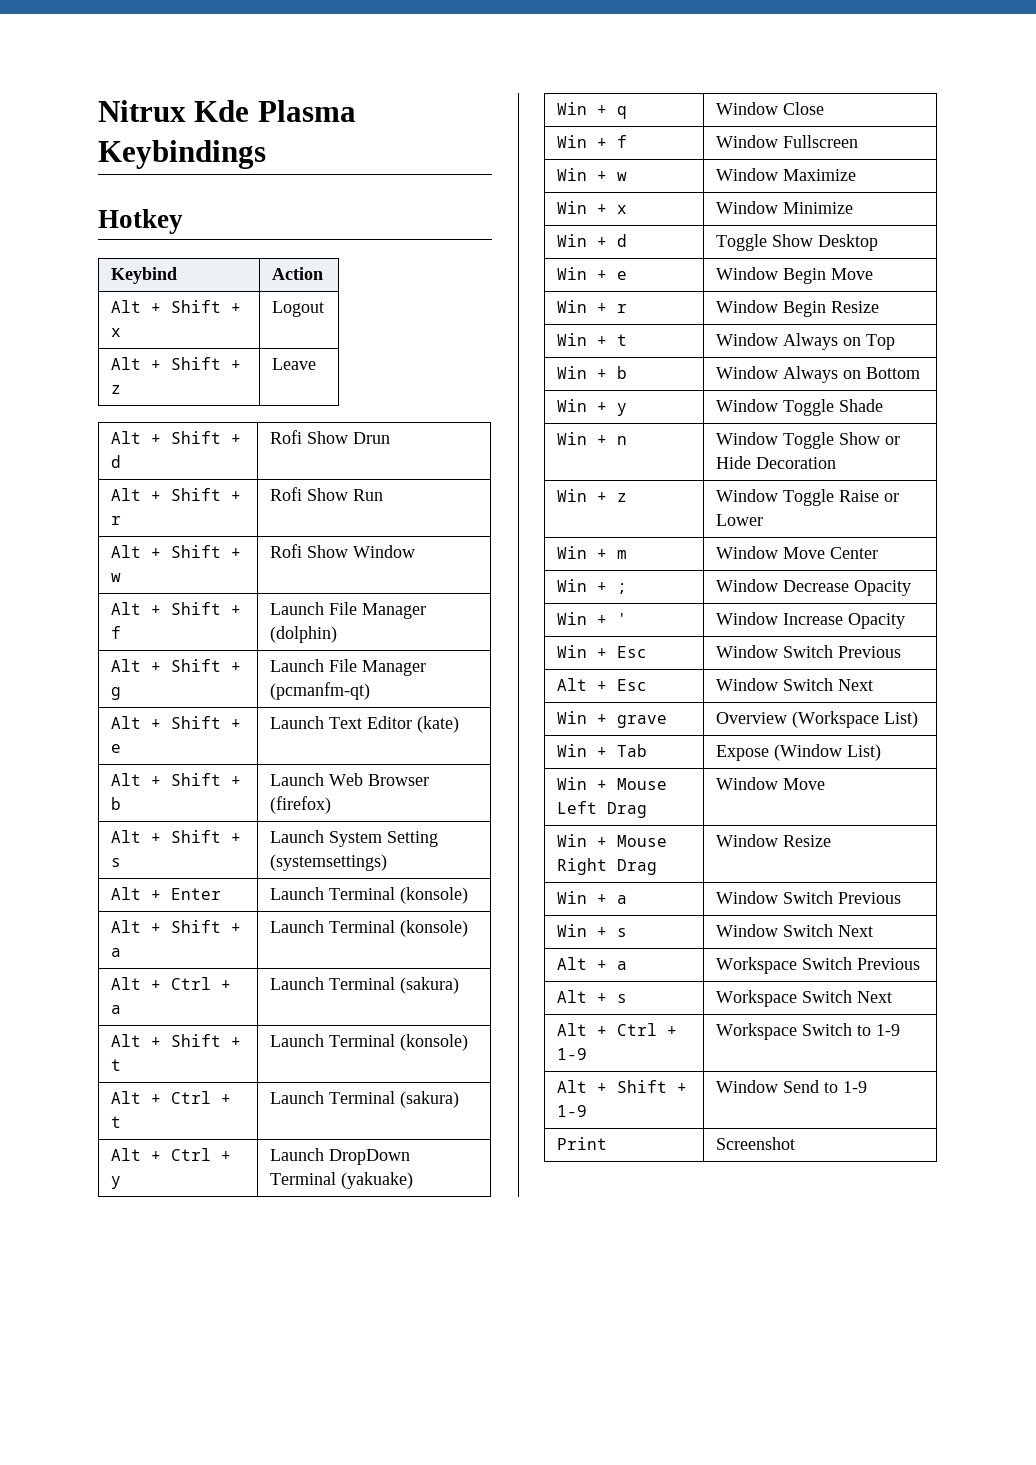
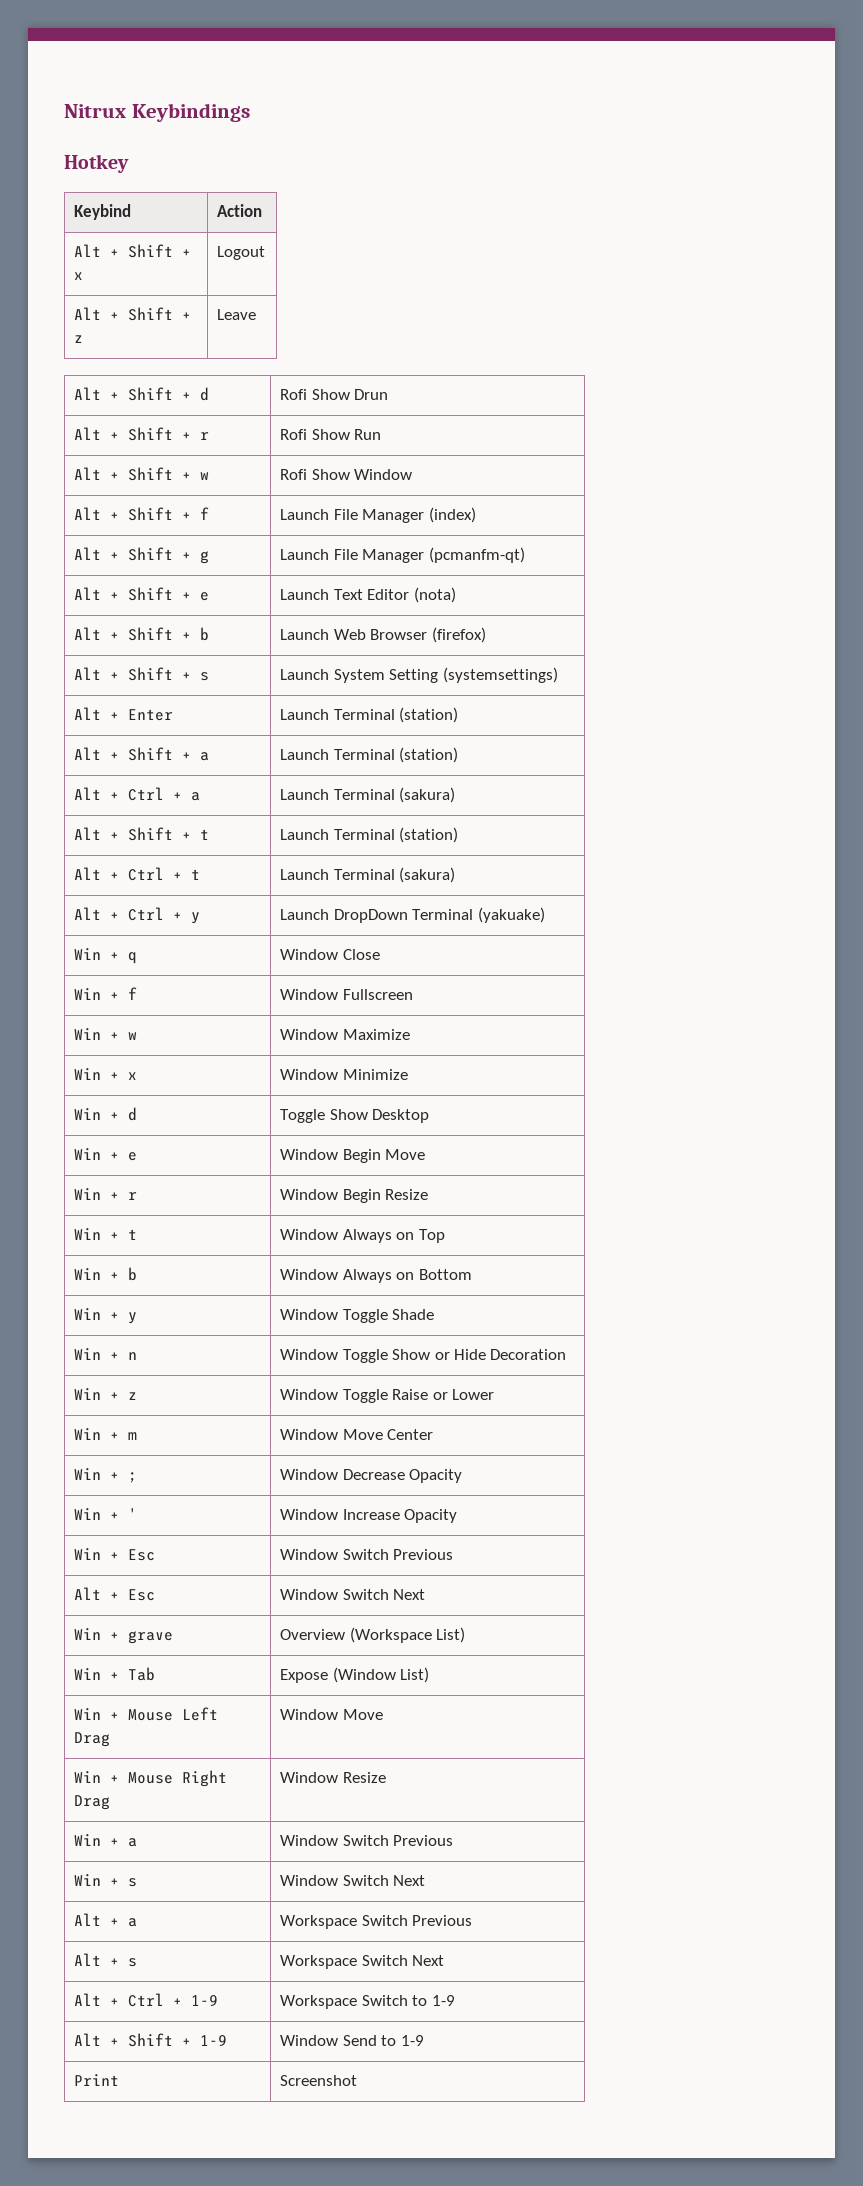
- Nitrux Kde Plasma Keybindings
+ Nitrux Keybindings
- Alt + Shift + f | Launch File Manager (dolphin)
+ Alt + Shift + f | Launch File Manager (index)
- Alt + Shift + e | Launch Text Editor (kate)
+ Alt + Shift + e | Launch Text Editor (nota)
- Alt + Enter | Launch Terminal (konsole)
+ Alt + Enter | Launch Terminal (station)
- Alt + Shift + a | Launch Terminal (konsole)
+ Alt + Shift + a | Launch Terminal (station)
- Alt + Shift + t | Launch Terminal (konsole)
+ Alt + Shift + t | Launch Terminal (station)

